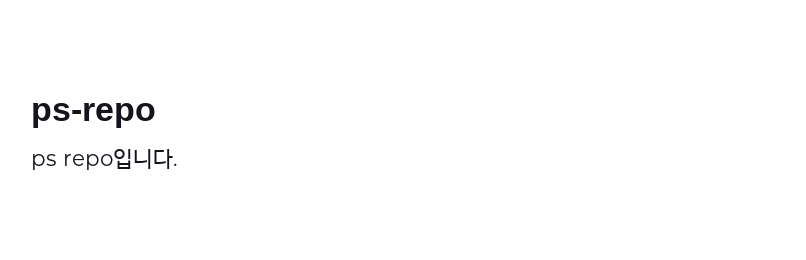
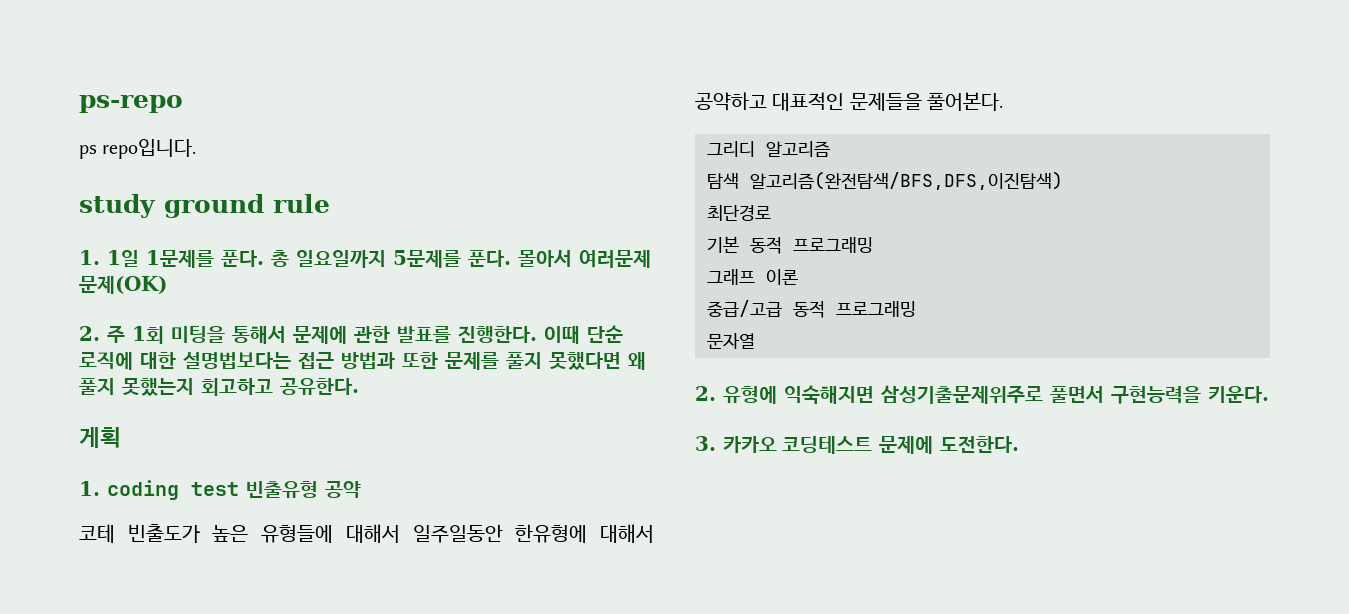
+ study ground rule
+ 1. 1일 1문제를 푼다. 총 일요일까지 5문제를 푼다. 몰아서 여러문제 문제(OK)
+ 2. 주 1회 미팅을 통해서 문제에 관한 발표를 진행한다. 이때 단순 로직에 대한 설명법보다는 접근 방법과 또한 문제를 풀지 못했다면 왜 풀지 못했는지 회고하고 공유한다.
+ 게획
+ 1. coding test 빈출유형 공약
+ 코테 빈출도가 높은 유형들에 대해서 일주일동안 한유형에 대해서 공약하고 대표적인 문제들을 풀어본다.
+ 그리디 알고리즘
+ 탐색 알고리즘(완전탐색/BFS,DFS,이진탐색)
+ 최단경로
+ 기본 동적 프로그래밍
+ 그래프 이론
+ 중급/고급 동적 프로그래밍
+ 문자열
+ 2. 유형에 익숙해지면 삼성기출문제위주로 풀면서 구현능력을 키운다.
+ 3. 카카오 코딩테스트 문제에 도전한다.

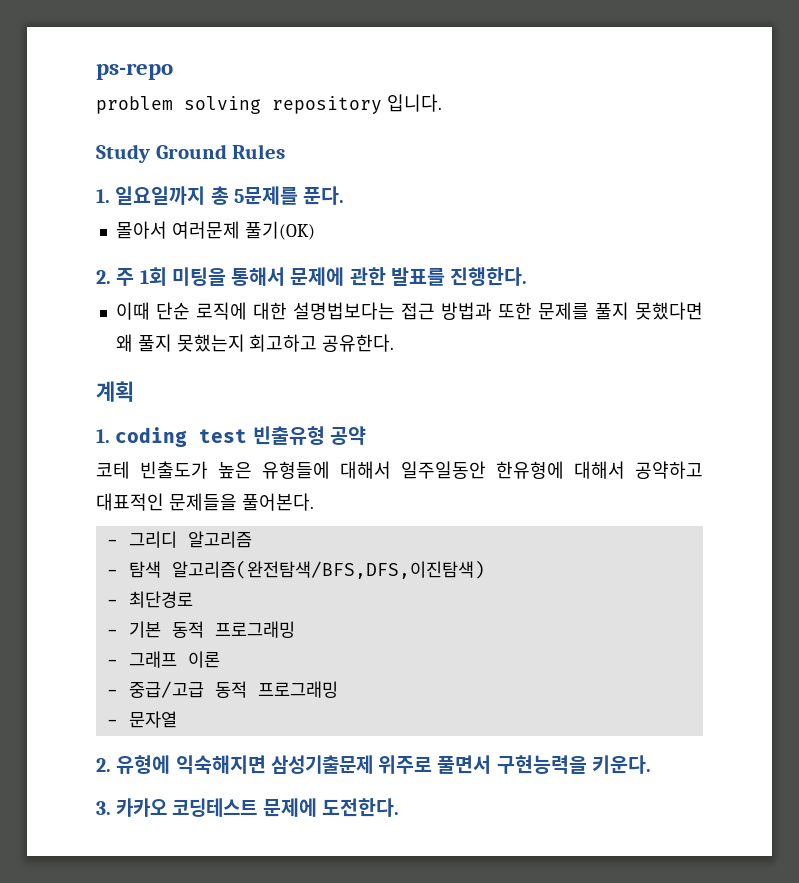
- ps repo입니다.
- study ground rule
- 1. 1일 1문제를 푼다. 총 일요일까지 5문제를 푼다. 몰아서 여러문제 문제(OK)
+ problem solving repository 입니다.
+ Study Ground Rules
+ 1. 일요일까지 총 5문제를 푼다.
+ 몰아서 여러문제 풀기(OK)
- 2. 주 1회 미팅을 통해서 문제에 관한 발표를 진행한다. 이때 단순 로직에 대한 설명법보다는 접근 방법과 또한 문제를 풀지 못했다면 왜 풀지 못했는지 회고하고 공유한다.
+ 2. 주 1회 미팅을 통해서 문제에 관한 발표를 진행한다.
+ 이때 단순 로직에 대한 설명법보다는 접근 방법과 또한 문제를 풀지 못했다면 왜 풀지 못했는지 회고하고 공유한다.
- 게획
+ 계획
- 그리디 알고리즘
+ - 그리디 알고리즘
- 탐색 알고리즘(완전탐색/BFS,DFS,이진탐색)
+ - 탐색 알고리즘(완전탐색/BFS,DFS,이진탐색)
- 최단경로
+ - 최단경로
- 기본 동적 프로그래밍
+ - 기본 동적 프로그래밍
- 그래프 이론
+ - 그래프 이론
- 중급/고급 동적 프로그래밍
+ - 중급/고급 동적 프로그래밍
- 문자열
+ - 문자열
- 2. 유형에 익숙해지면 삼성기출문제위주로 풀면서 구현능력을 키운다.
+ 2. 유형에 익숙해지면 삼성기출문제 위주로 풀면서 구현능력을 키운다.

